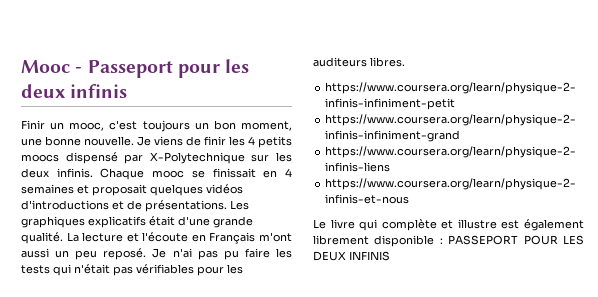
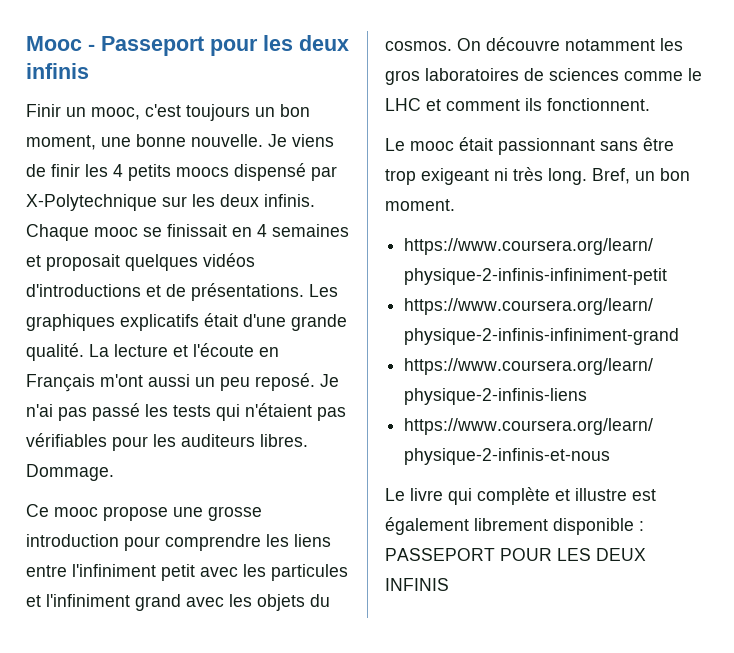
- Je n'ai pas pu faire les tests qui n'était pas vérifiables pour les auditeurs libres.
+ Je n'ai pas passé les tests qui n'étaient pas vérifiables pour les auditeurs libres. Dommage.
+ Ce mooc propose une grosse introduction pour comprendre les liens entre l'infiniment petit avec les particules et l'infiniment grand avec les objets du cosmos. On découvre notamment les gros laboratoires de sciences comme le LHC et comment ils fonctionnent.
+ Le mooc était passionnant sans être trop exigeant ni très long. Bref, un bon moment.

